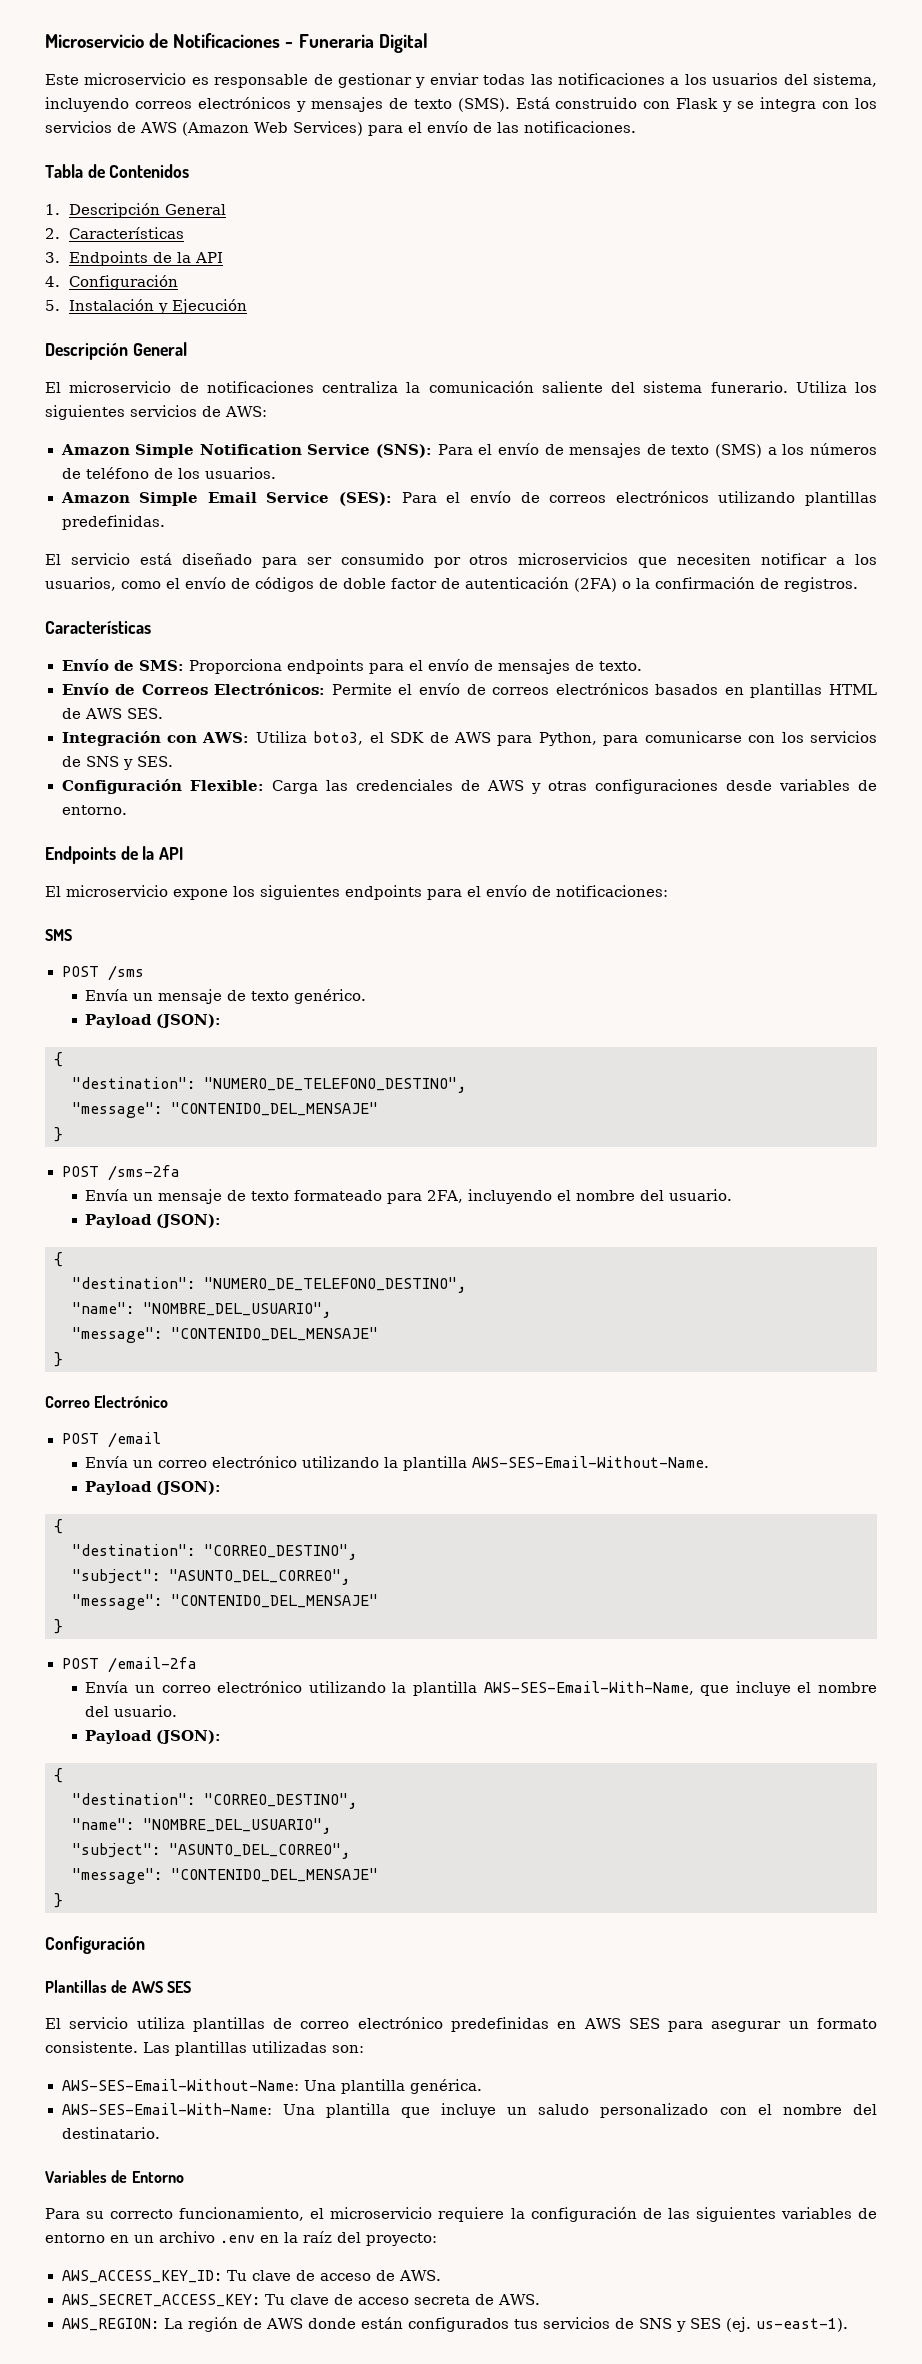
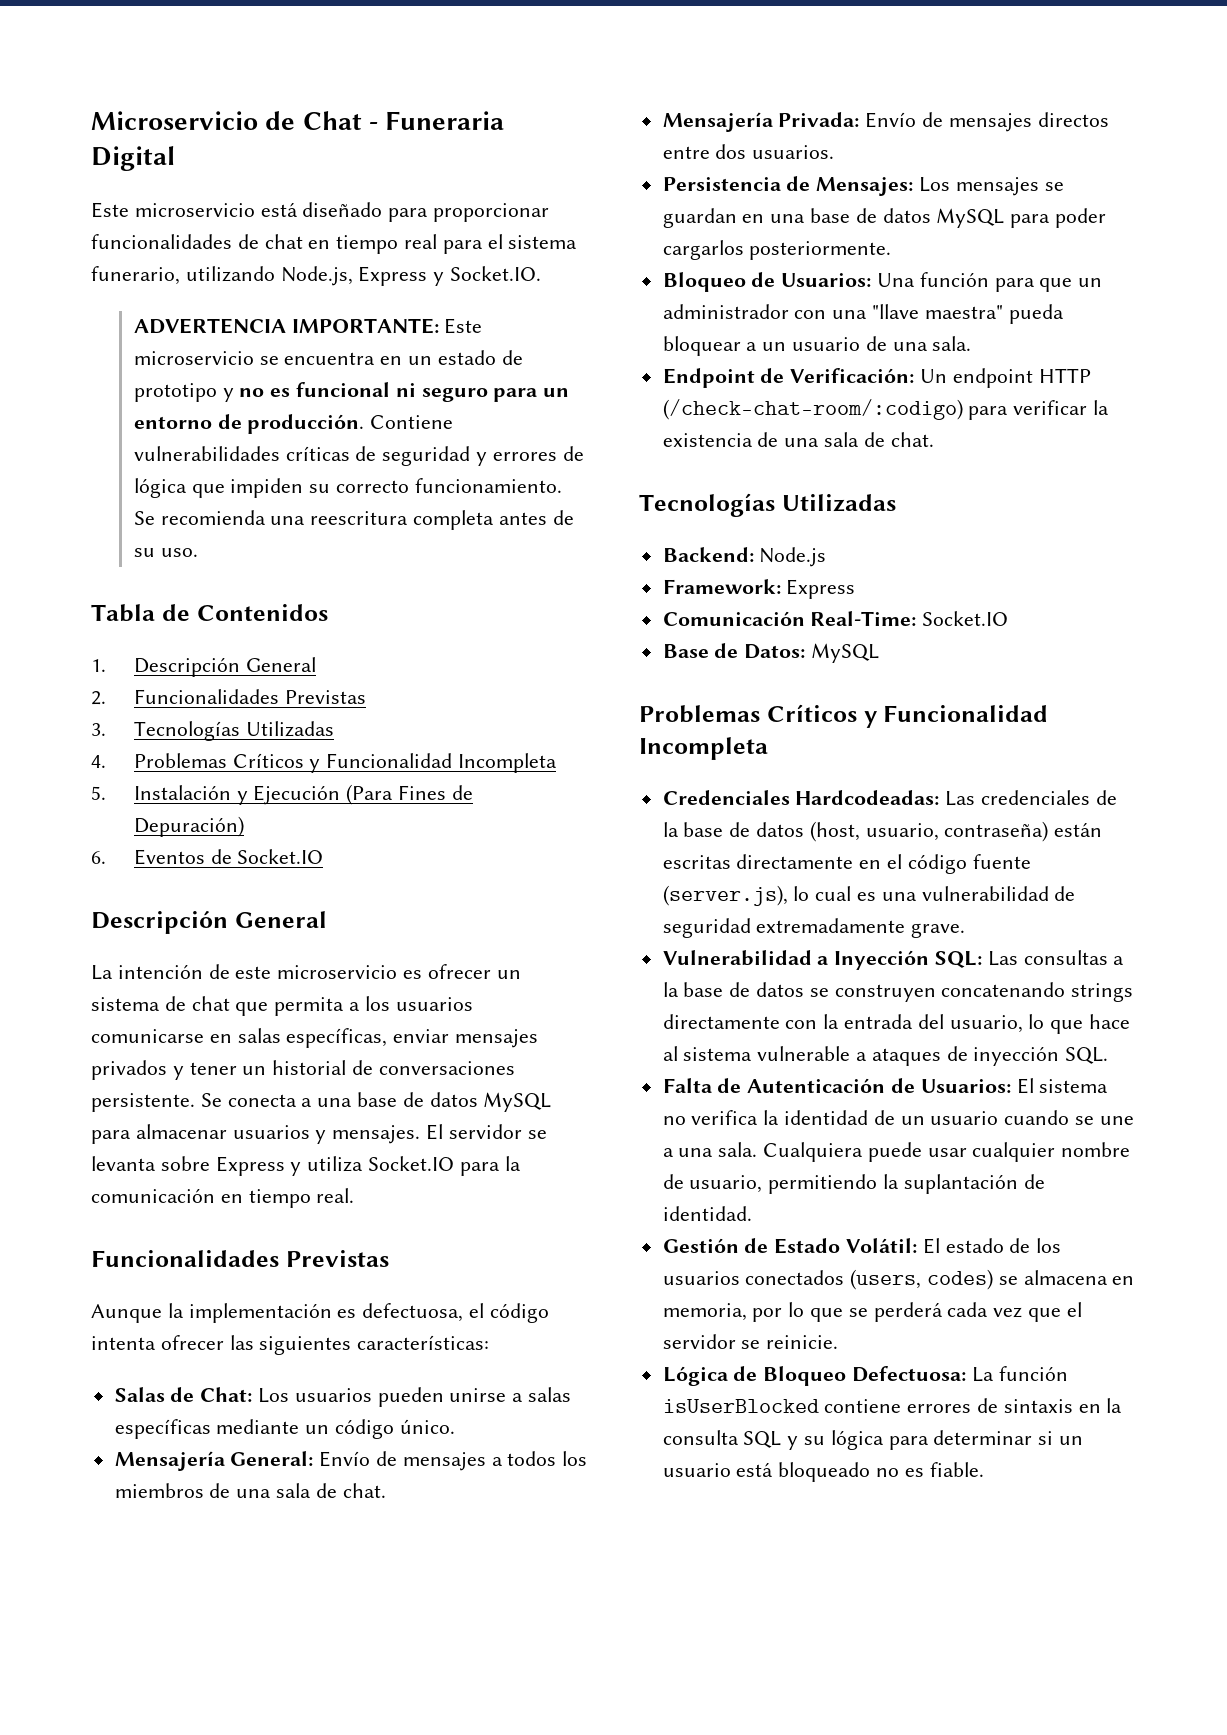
- Microservicio de Notificaciones - Funeraria Digital
+ Microservicio de Chat - Funeraria Digital
- Este microservicio es responsable de gestionar y enviar todas las notificaciones a los usuarios del sistema, incluyendo correos electrónicos y mensajes de texto (SMS). Está construido con Flask y se integra con los servicios de AWS (Amazon Web Services) para el envío de las notificaciones.
+ Este microservicio está diseñado para proporcionar funcionalidades de chat en tiempo real para el sistema funerario, utilizando Node.js, Express y Socket.IO.
+ ADVERTENCIA IMPORTANTE: Este microservicio se encuentra en un estado de prototipo y no es funcional ni seguro para un entorno de producción. Contiene vulnerabilidades críticas de seguridad y errores de lógica que impiden su correcto funcionamiento. Se recomienda una reescritura completa antes de su uso.
- 2. Características
+ 2. Funcionalidades Previstas
- 3. Endpoints de la API
- 4. Configuración
- 5. Instalación y Ejecución
+ 3. Tecnologías Utilizadas
+ 4. Problemas Críticos y Funcionalidad Incompleta
+ 5. Instalación y Ejecución (Para Fines de Depuración)
+ 6. Eventos de Socket.IO
  Descripción General
- El microservicio de notificaciones centraliza la comunicación saliente del sistema funerario. Utiliza los siguientes servicios de AWS:
- Amazon Simple Notification Service (SNS): Para el envío de mensajes de texto (SMS) a los números de teléfono de los usuarios.
- Amazon Simple Email Service (SES): Para el envío de correos electrónicos utilizando plantillas predefinidas.
- El servicio está diseñado para ser consumido por otros microservicios que necesiten notificar a los usuarios, como el envío de códigos de doble factor de autenticación (2FA) o la confirmación de registros.
- Características
- Envío de SMS: Proporciona endpoints para el envío de mensajes de texto.
- Envío de Correos Electrónicos: Permite el envío de correos electrónicos basados en plantillas HTML de AWS SES.
- Integración con AWS: Utiliza boto3, el SDK de AWS para Python, para comunicarse con los servicios de SNS y SES.
- Configuración Flexible: Carga las credenciales de AWS y otras configuraciones desde variables de entorno.
- Endpoints de la API
- El microservicio expone los siguientes endpoints para el envío de notificaciones:
- SMS
- POST /sms
- Envía un mensaje de texto genérico.
- Payload (JSON):
- {
- "destination": "NUMERO_DE_TELEFONO_DESTINO",
- "message": "CONTENIDO_DEL_MENSAJE"
- }
- POST /sms-2fa
- Envía un mensaje de texto formateado para 2FA, incluyendo el nombre del usuario.
- Payload (JSON):
- {
- "destination": "NUMERO_DE_TELEFONO_DESTINO",
- "name": "NOMBRE_DEL_USUARIO",
- "message": "CONTENIDO_DEL_MENSAJE"
- }
- Correo Electrónico
- POST /email
- Envía un correo electrónico utilizando la plantilla AWS-SES-Email-Without-Name.
- Payload (JSON):
- {
- "destination": "CORREO_DESTINO",
- "subject": "ASUNTO_DEL_CORREO",
- "message": "CONTENIDO_DEL_MENSAJE"
- }
- POST /email-2fa
- Envía un correo electrónico utilizando la plantilla AWS-SES-Email-With-Name, que incluye el nombre del usuario.
- Payload (JSON):
- {
- "destination": "CORREO_DESTINO",
- "name": "NOMBRE_DEL_USUARIO",
- "subject": "ASUNTO_DEL_CORREO",
- "message": "CONTENIDO_DEL_MENSAJE"
- }
- Configuración
- Plantillas de AWS SES
- El servicio utiliza plantillas de correo electrónico predefinidas en AWS SES para asegurar un formato consistente. Las plantillas utilizadas son:
- AWS-SES-Email-Without-Name: Una plantilla genérica.
- AWS-SES-Email-With-Name: Una plantilla que incluye un saludo personalizado con el nombre del destinatario.
- Variables de Entorno
- Para su correcto funcionamiento, el microservicio requiere la configuración de las siguientes variables de entorno en un archivo .env en la raíz del proyecto:
- AWS_ACCESS_KEY_ID: Tu clave de acceso de AWS.
- AWS_SECRET_ACCESS_KEY: Tu clave de acceso secreta de AWS.
- AWS_REGION: La región de AWS donde están configurados tus servicios de SNS y SES (ej. us-east-1).
+ La intención de este microservicio es ofrecer un sistema de chat que permita a los usuarios comunicarse en salas específicas, enviar mensajes privados y tener un historial de conversaciones persistente. Se conecta a una base de datos MySQL para almacenar usuarios y mensajes. El servidor se levanta sobre Express y utiliza Socket.IO para la comunicación en tiempo real.
+ Funcionalidades Previstas
+ Aunque la implementación es defectuosa, el código intenta ofrecer las siguientes características:
+ Salas de Chat: Los usuarios pueden unirse a salas específicas mediante un código único.
+ Mensajería General: Envío de mensajes a todos los miembros de una sala de chat.
+ Mensajería Privada: Envío de mensajes directos entre dos usuarios.
+ Persistencia de Mensajes: Los mensajes se guardan en una base de datos MySQL para poder cargarlos posteriormente.
+ Bloqueo de Usuarios: Una función para que un administrador con una "llave maestra" pueda bloquear a un usuario de una sala.
+ Endpoint de Verificación: Un endpoint HTTP (/check-chat-room/:codigo) para verificar la existencia de una sala de chat.
+ Tecnologías Utilizadas
+ Backend: Node.js
+ Framework: Express
+ Comunicación Real-Time: Socket.IO
+ Base de Datos: MySQL
+ Problemas Críticos y Funcionalidad Incompleta
+ Credenciales Hardcodeadas: Las credenciales de la base de datos (host, usuario, contraseña) están escritas directamente en el código fuente (server.js), lo cual es una vulnerabilidad de seguridad extremadamente grave.
+ Vulnerabilidad a Inyección SQL: Las consultas a la base de datos se construyen concatenando strings directamente con la entrada del usuario, lo que hace al sistema vulnerable a ataques de inyección SQL.
+ Falta de Autenticación de Usuarios: El sistema no verifica la identidad de un usuario cuando se une a una sala. Cualquiera puede usar cualquier nombre de usuario, permitiendo la suplantación de identidad.
+ Gestión de Estado Volátil: El estado de los usuarios conectados (users, codes) se almacena en memoria, por lo que se perderá cada vez que el servidor se reinicie.
+ Lógica de Bloqueo Defectuosa: La función isUserBlocked contiene errores de sintaxis en la consulta SQL y su lógica para determinar si un usuario está bloqueado no es fiable.

